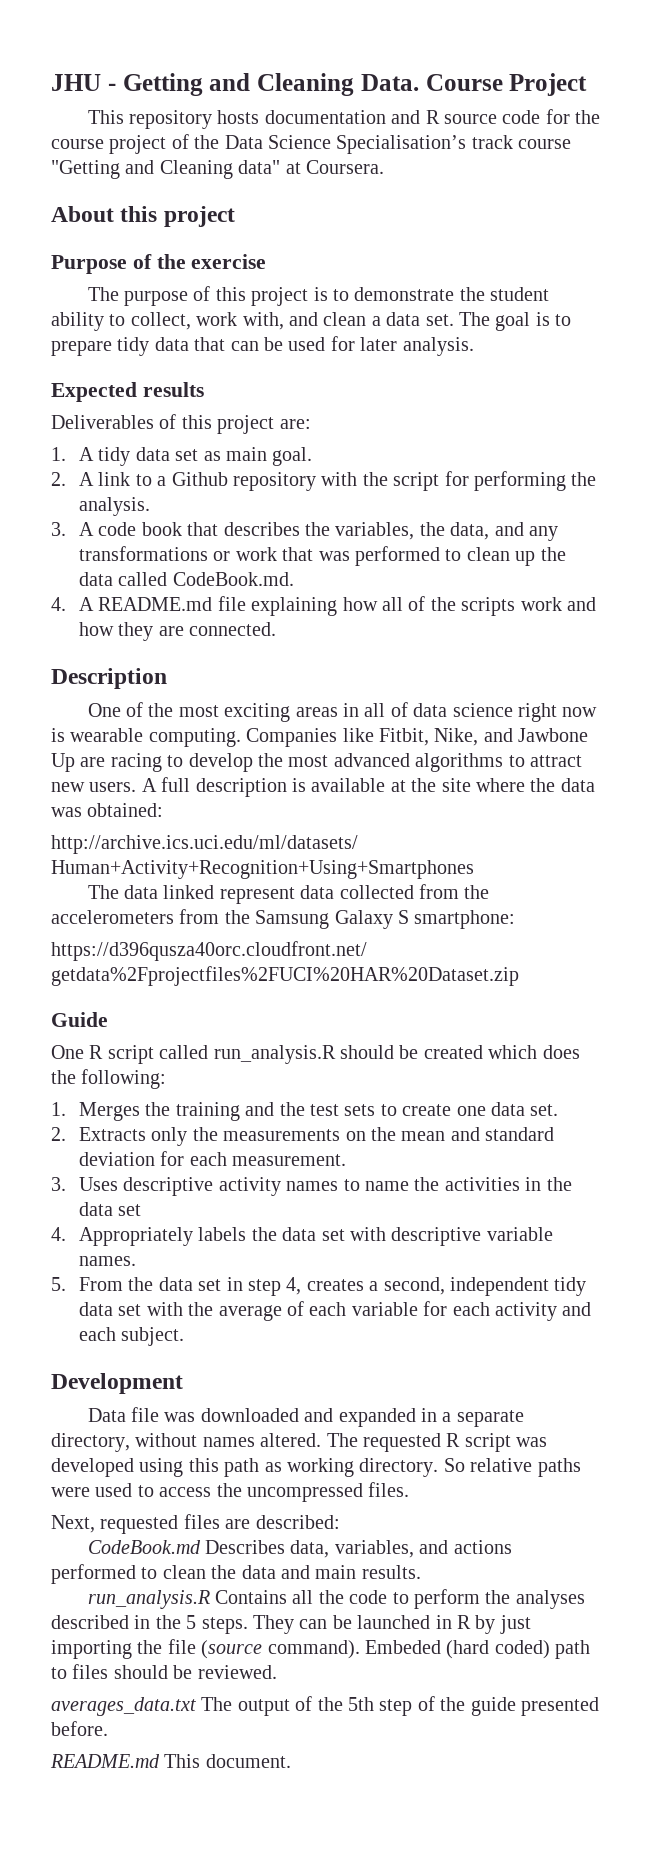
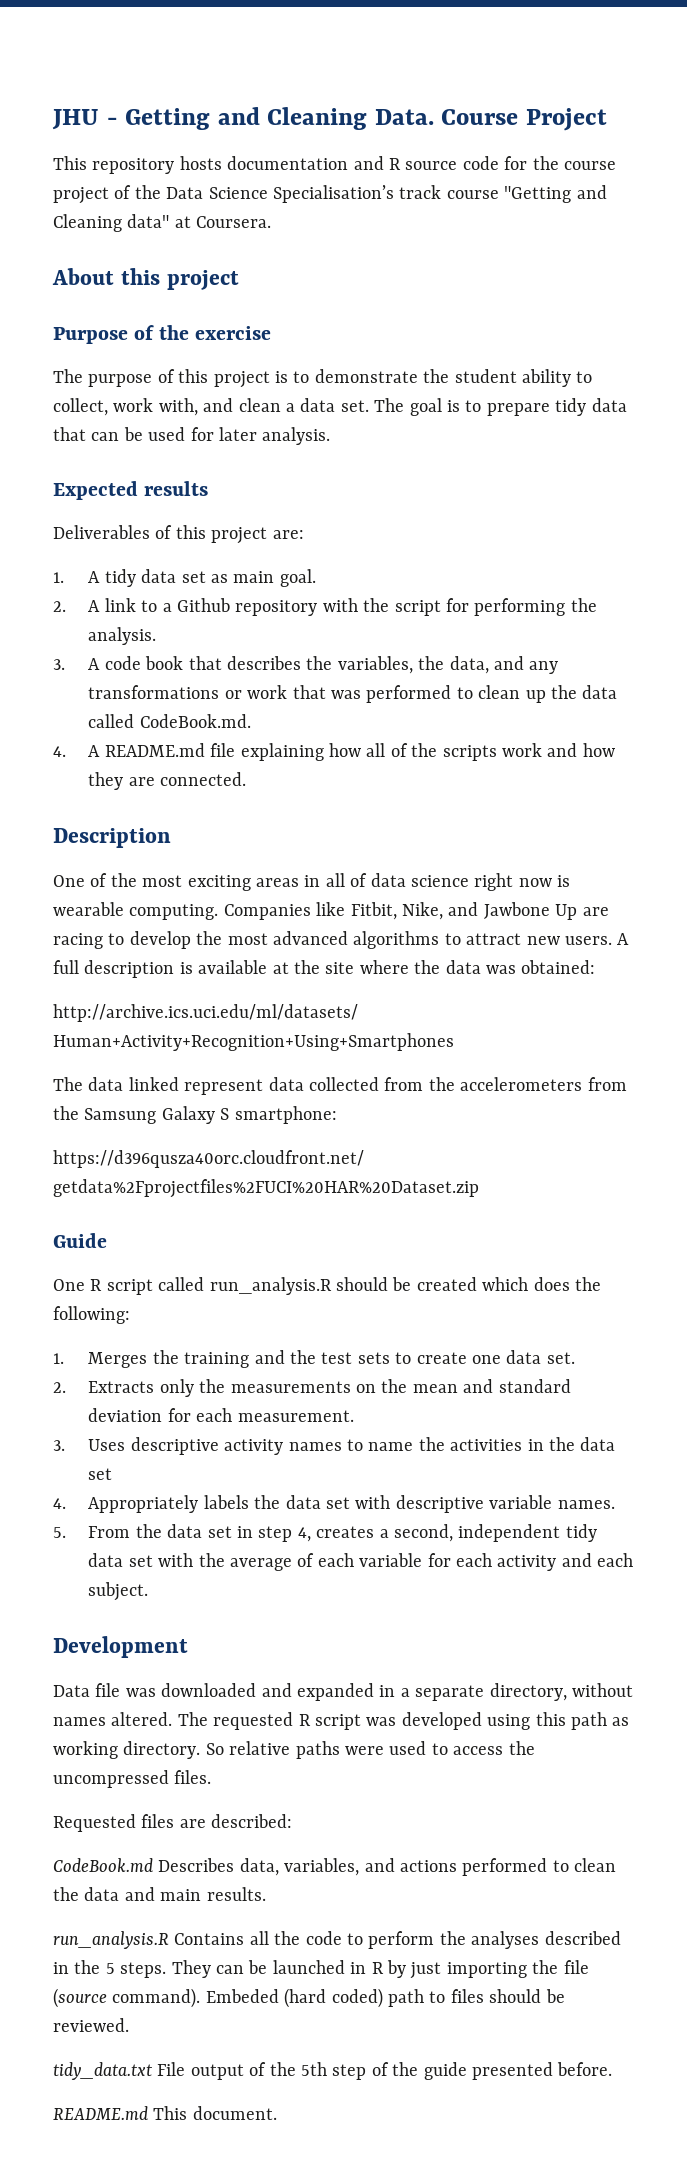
- Next, requested files are described:
+ Requested files are described:
- averages_data.txt The output of the 5th step of the guide presented before.
+ tidy_data.txt File output of the 5th step of the guide presented before.

